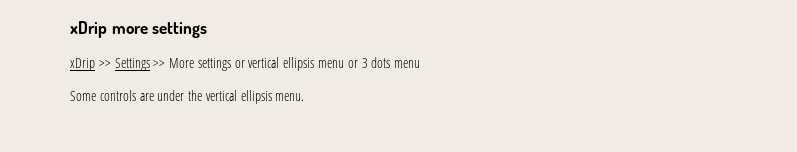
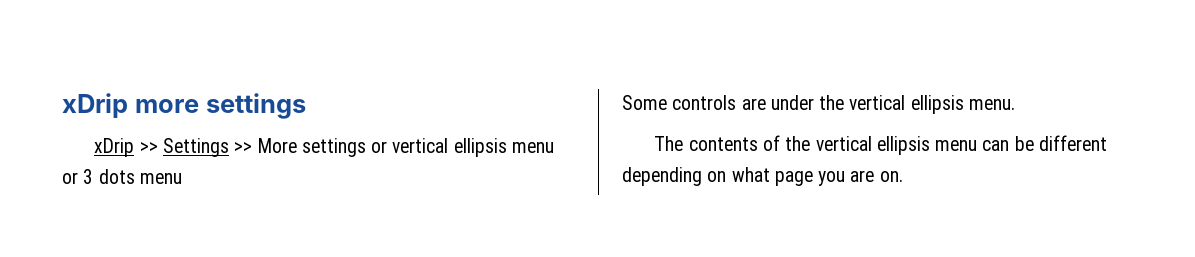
+ The contents of the vertical ellipsis menu can be different depending on what page you are on.

